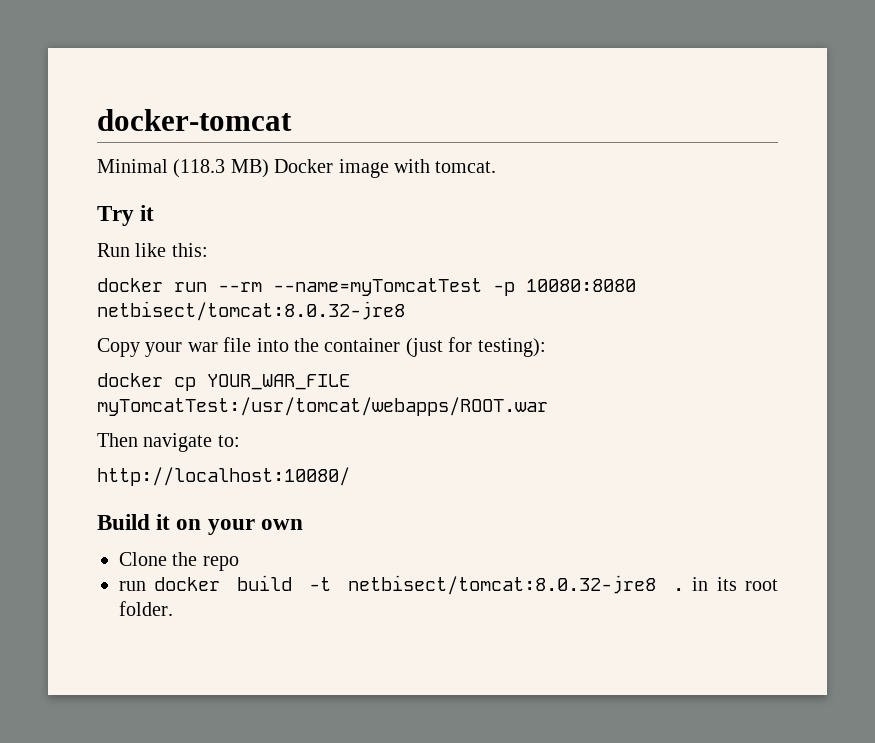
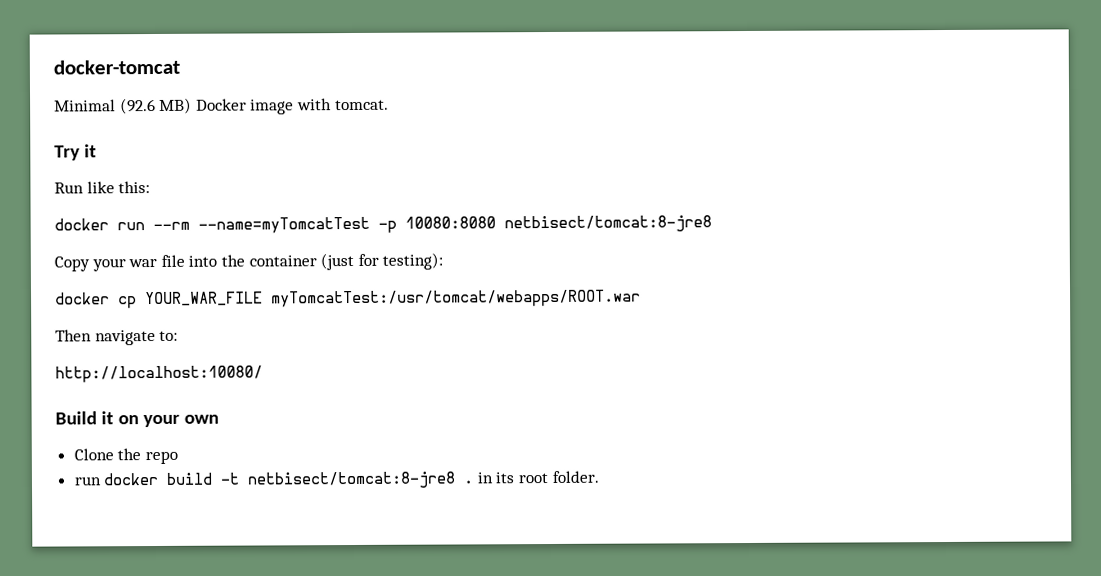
- Minimal (118.3 MB) Docker image with tomcat.
+ Minimal (92.6 MB) Docker image with tomcat.
- docker run --rm --name=myTomcatTest -p 10080:8080 netbisect/tomcat:8.0.32-jre8
+ docker run --rm --name=myTomcatTest -p 10080:8080 netbisect/tomcat:8-jre8
- run docker build -t netbisect/tomcat:8.0.32-jre8 . in its root folder.
+ run docker build -t netbisect/tomcat:8-jre8 . in its root folder.

